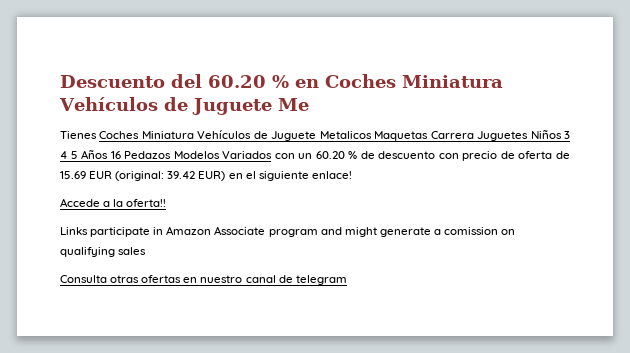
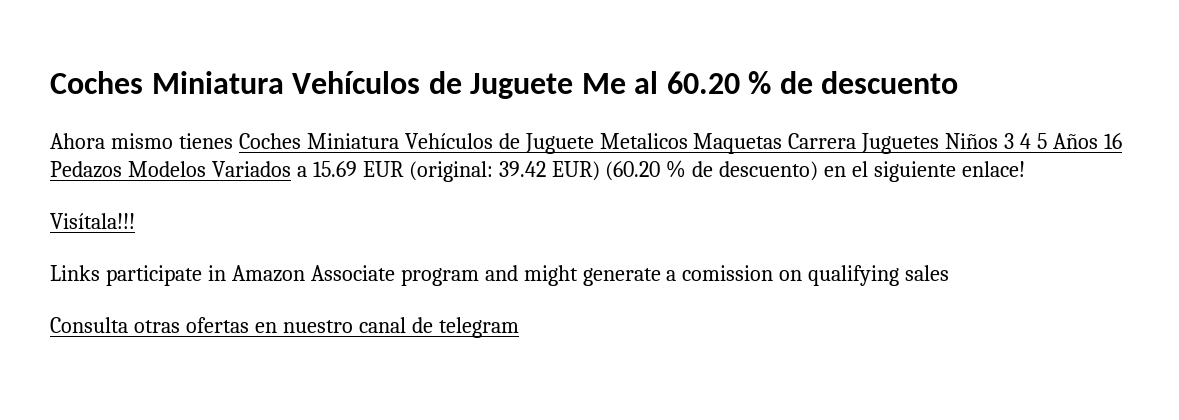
- Descuento del 60.20 % en Coches Miniatura Vehículos de Juguete Me
- Tienes Coches Miniatura Vehículos de Juguete Metalicos Maquetas Carrera Juguetes Niños 3 4 5 Años 16 Pedazos Modelos Variados con un 60.20 % de descuento con precio de oferta de 15.69 EUR (original: 39.42 EUR) en el siguiente enlace!
+ Coches Miniatura Vehículos de Juguete Me al 60.20 % de descuento
+ Ahora mismo tienes Coches Miniatura Vehículos de Juguete Metalicos Maquetas Carrera Juguetes Niños 3 4 5 Años 16 Pedazos Modelos Variados a 15.69 EUR (original: 39.42 EUR) (60.20 % de descuento) en el siguiente enlace!
- Accede a la oferta!!
+ Visítala!!!

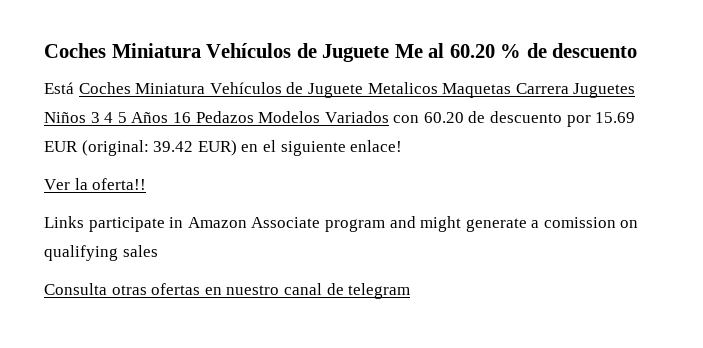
- Ahora mismo tienes Coches Miniatura Vehículos de Juguete Metalicos Maquetas Carrera Juguetes Niños 3 4 5 Años 16 Pedazos Modelos Variados a 15.69 EUR (original: 39.42 EUR) (60.20 % de descuento) en el siguiente enlace!
+ Está Coches Miniatura Vehículos de Juguete Metalicos Maquetas Carrera Juguetes Niños 3 4 5 Años 16 Pedazos Modelos Variados con 60.20 de descuento por 15.69 EUR (original: 39.42 EUR) en el siguiente enlace!
- Visítala!!!
+ Ver la oferta!!

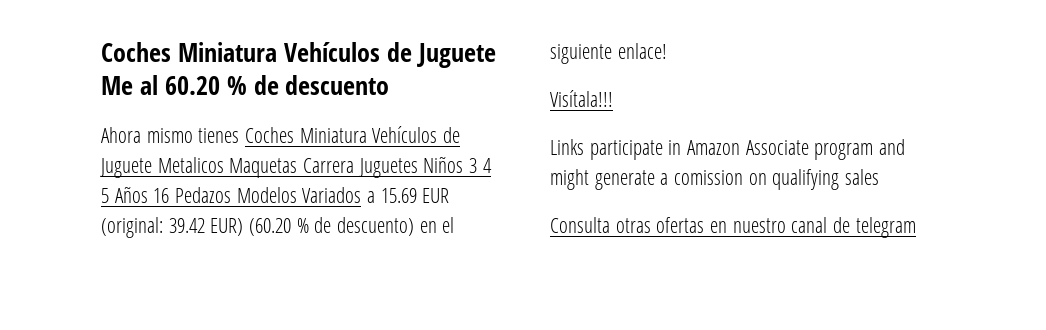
- Está Coches Miniatura Vehículos de Juguete Metalicos Maquetas Carrera Juguetes Niños 3 4 5 Años 16 Pedazos Modelos Variados con 60.20 de descuento por 15.69 EUR (original: 39.42 EUR) en el siguiente enlace!
+ Ahora mismo tienes Coches Miniatura Vehículos de Juguete Metalicos Maquetas Carrera Juguetes Niños 3 4 5 Años 16 Pedazos Modelos Variados a 15.69 EUR (original: 39.42 EUR) (60.20 % de descuento) en el siguiente enlace!
- Ver la oferta!!
+ Visítala!!!

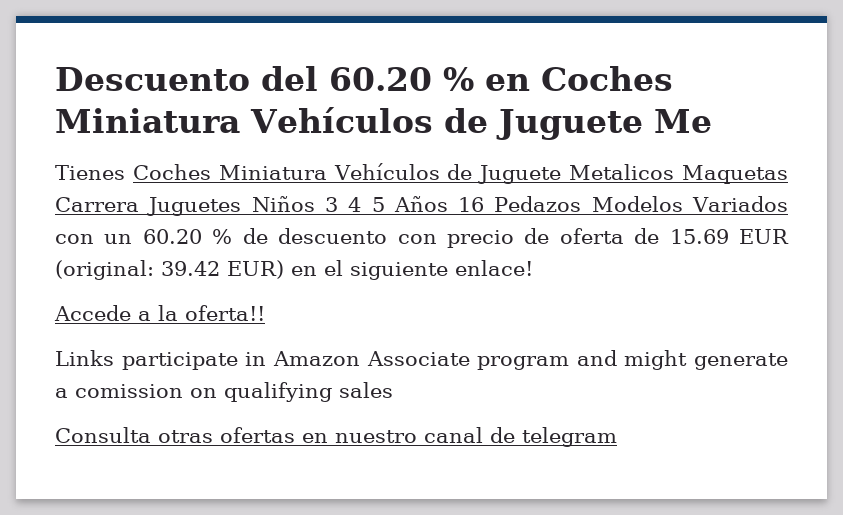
- Coches Miniatura Vehículos de Juguete Me al 60.20 % de descuento
- Ahora mismo tienes Coches Miniatura Vehículos de Juguete Metalicos Maquetas Carrera Juguetes Niños 3 4 5 Años 16 Pedazos Modelos Variados a 15.69 EUR (original: 39.42 EUR) (60.20 % de descuento) en el siguiente enlace!
+ Descuento del 60.20 % en Coches Miniatura Vehículos de Juguete Me
+ Tienes Coches Miniatura Vehículos de Juguete Metalicos Maquetas Carrera Juguetes Niños 3 4 5 Años 16 Pedazos Modelos Variados con un 60.20 % de descuento con precio de oferta de 15.69 EUR (original: 39.42 EUR) en el siguiente enlace!
- Visítala!!!
+ Accede a la oferta!!

